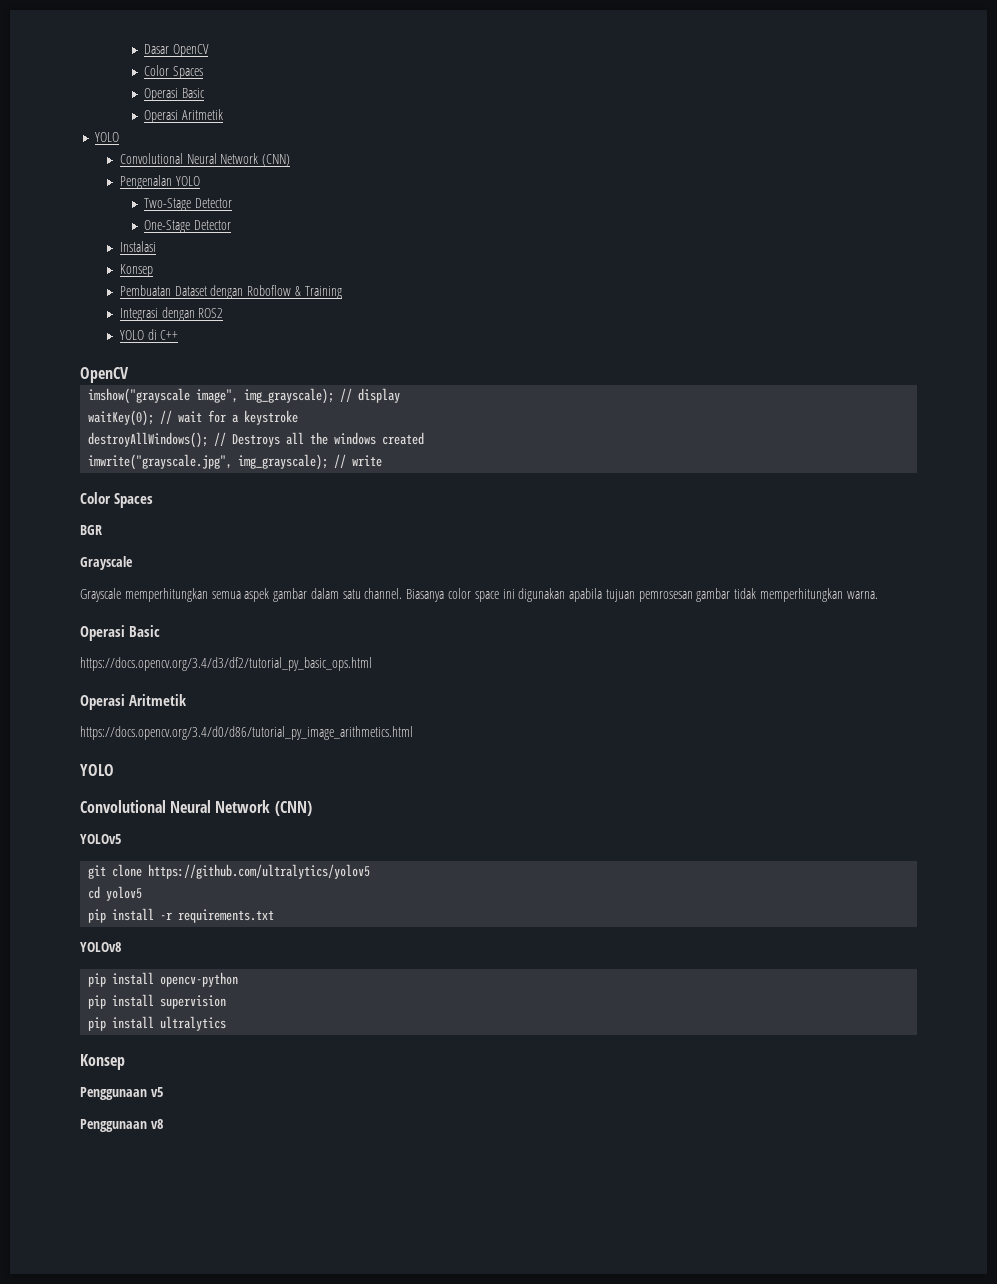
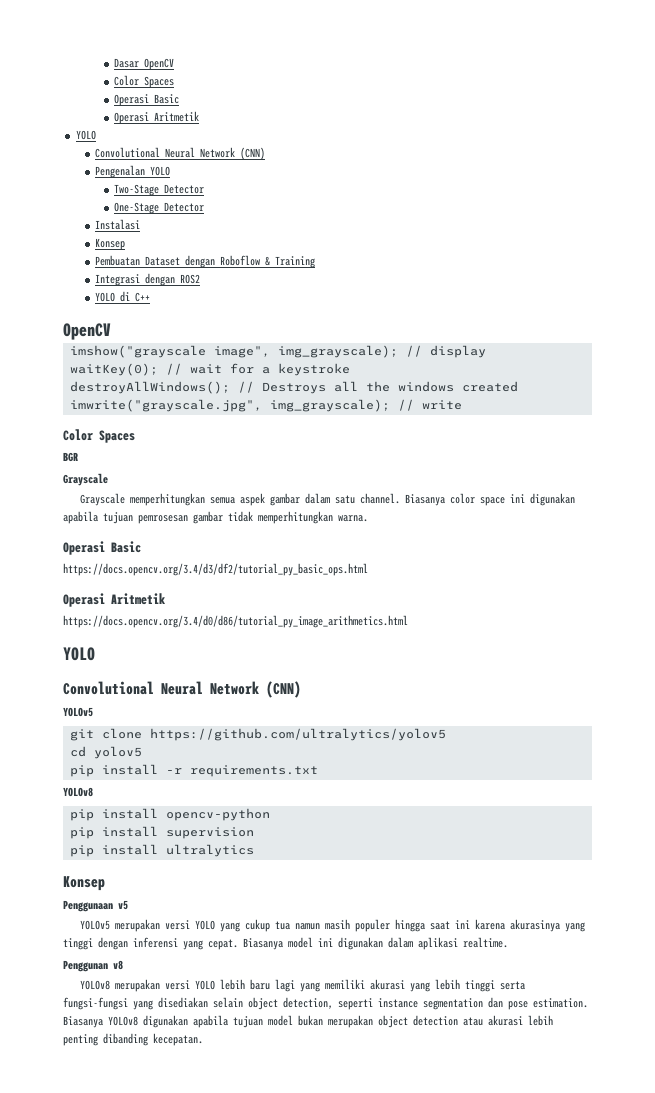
- Penggunaan v8
+ YOLOv5 merupakan versi YOLO yang cukup tua namun masih populer hingga saat ini karena akurasinya yang tinggi dengan inferensi yang cepat. Biasanya model ini digunakan dalam aplikasi realtime.
+ Penggunan v8
+ YOLOv8 merupakan versi YOLO lebih baru lagi yang memiliki akurasi yang lebih tinggi serta fungsi-fungsi yang disediakan selain object detection, seperti instance segmentation dan pose estimation. Biasanya YOLOv8 digunakan apabila tujuan model bukan merupakan object detection atau akurasi lebih penting dibanding kecepatan.

